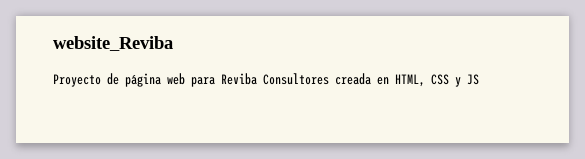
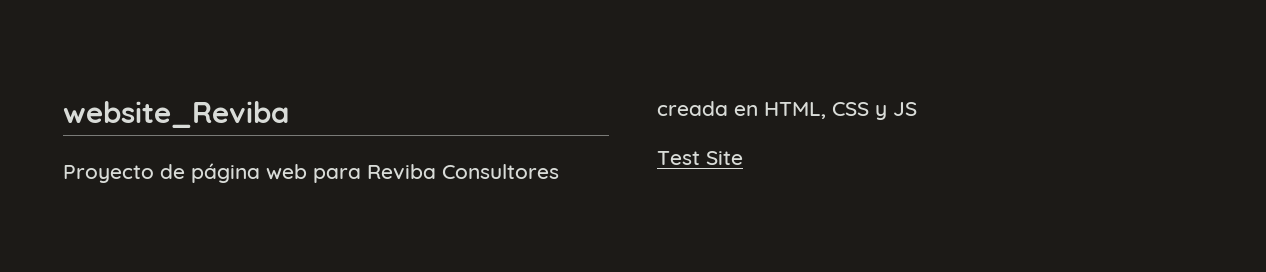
+ Test Site

